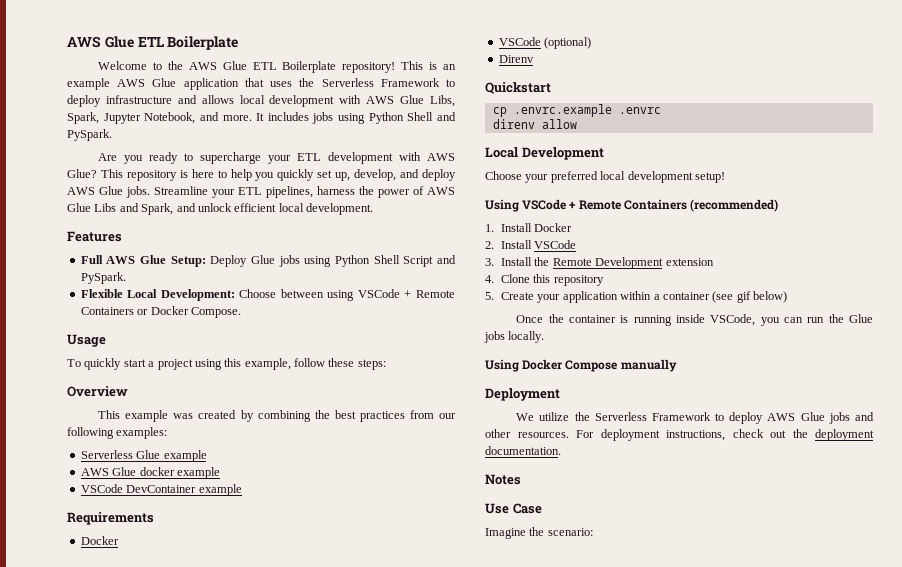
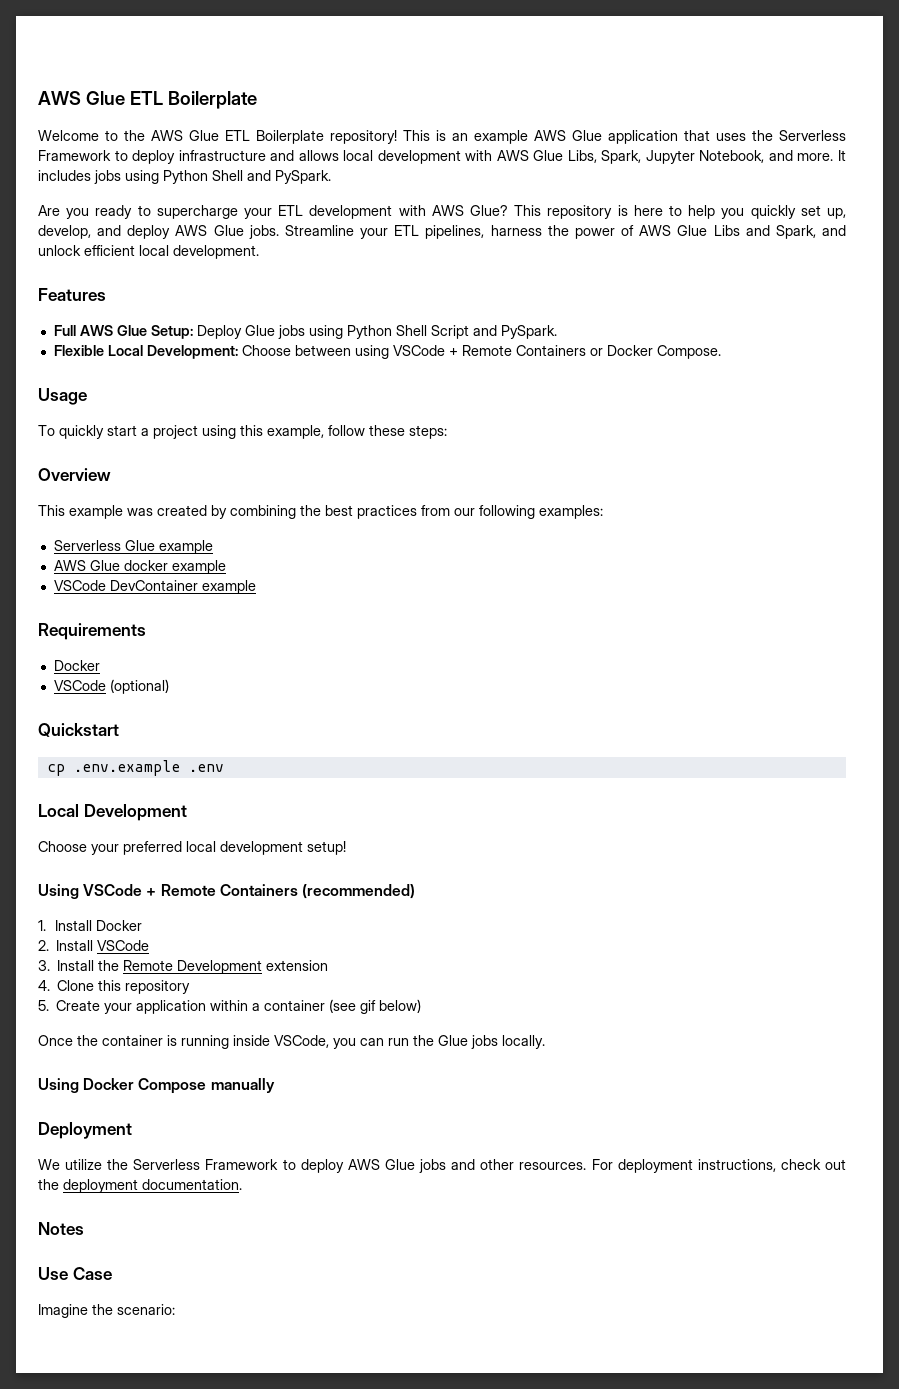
- Direnv
- cp .envrc.example .envrc
- direnv allow
+ cp .env.example .env

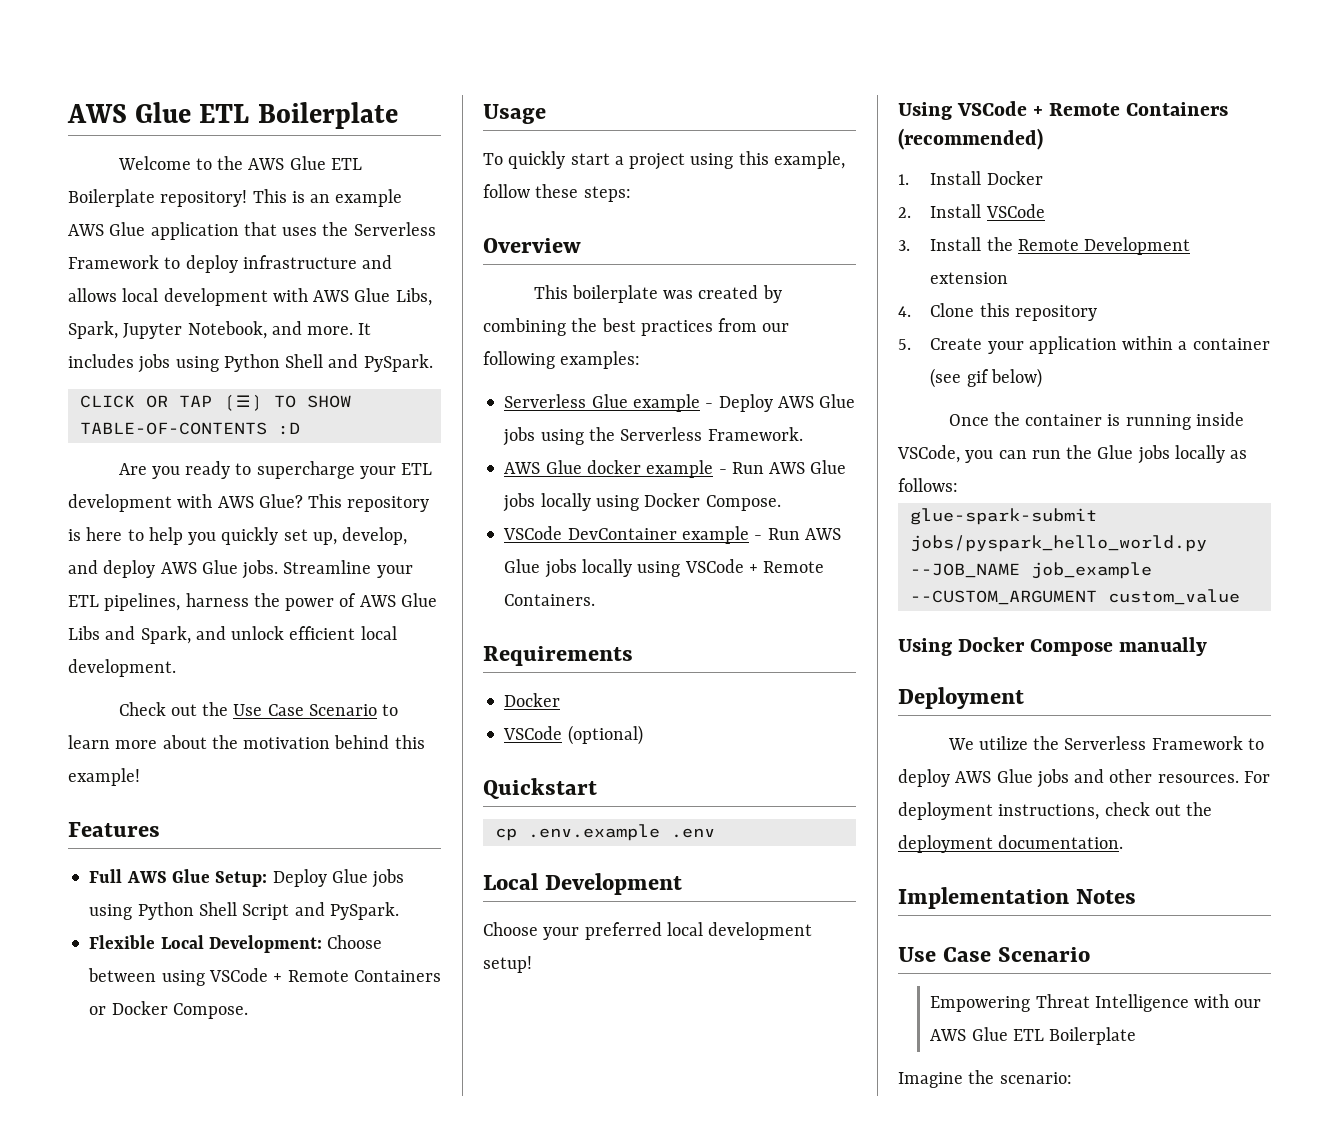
+ CLICK OR TAP ❲☰❳ TO SHOW TABLE-OF-CONTENTS :D
+ Check out the Use Case Scenario to learn more about the motivation behind this example!
- This example was created by combining the best practices from our following examples:
+ This boilerplate was created by combining the best practices from our following examples:
- Serverless Glue example
- AWS Glue docker example
- VSCode DevContainer example
+ Serverless Glue example - Deploy AWS Glue jobs using the Serverless Framework.
+ AWS Glue docker example - Run AWS Glue jobs locally using Docker Compose.
+ VSCode DevContainer example - Run AWS Glue jobs locally using VSCode + Remote Containers.
- Once the container is running inside VSCode, you can run the Glue jobs locally.
+ Once the container is running inside VSCode, you can run the Glue jobs locally as follows:
+ glue-spark-submit jobs/pyspark_hello_world.py --JOB_NAME job_example --CUSTOM_ARGUMENT custom_value
- Notes
- Use Case
+ Implementation Notes
+ Use Case Scenario
+ Empowering Threat Intelligence with our AWS Glue ETL Boilerplate

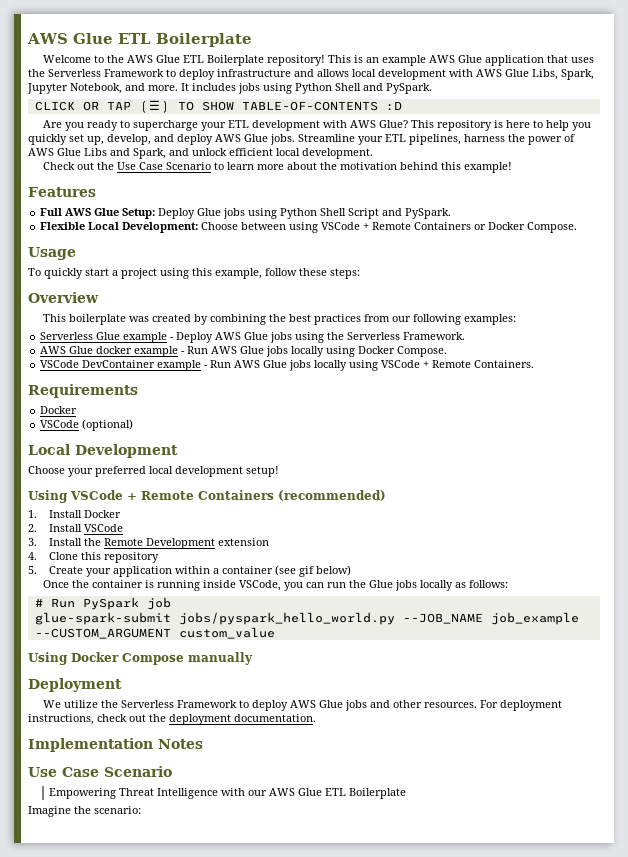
- Quickstart
- cp .env.example .env
+ # Run PySpark job

